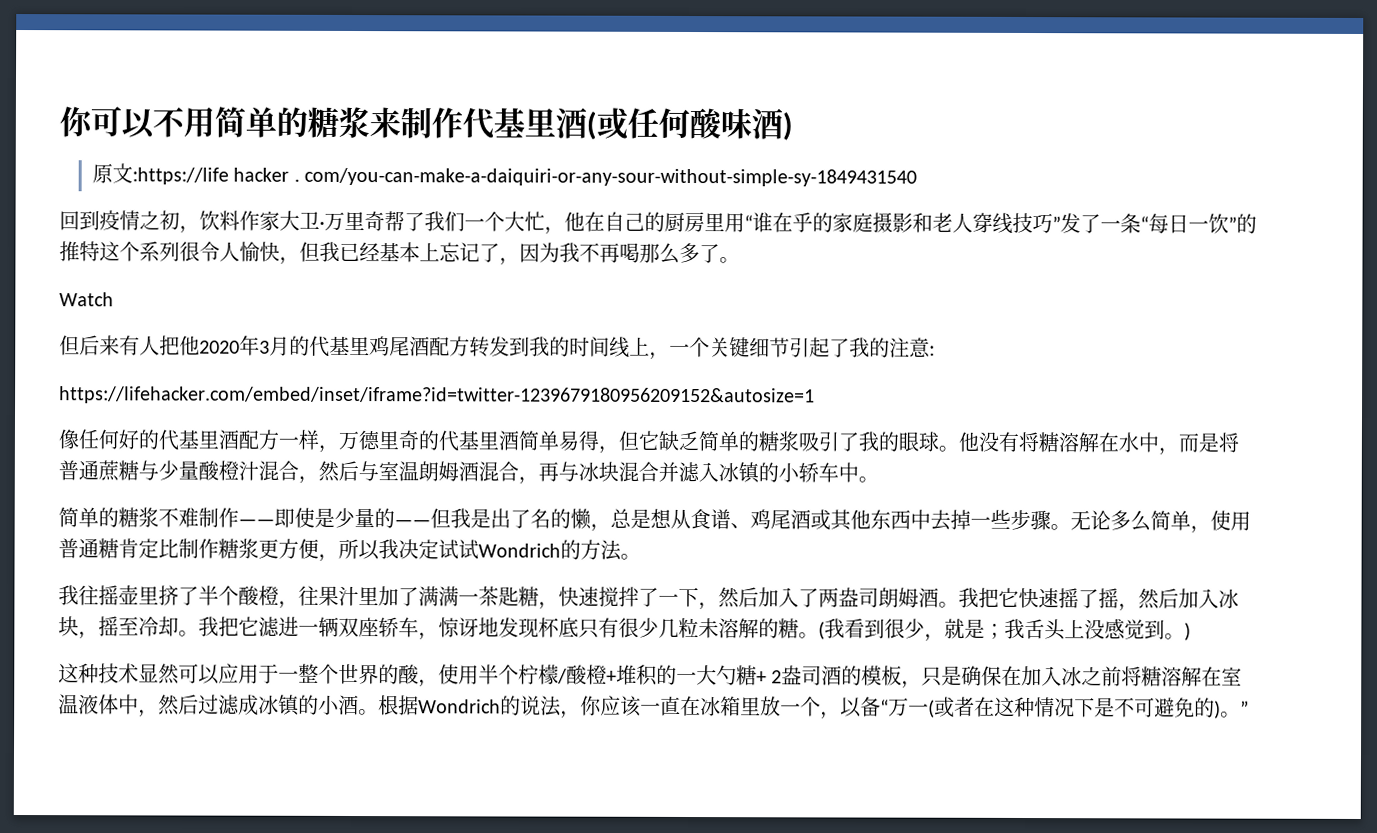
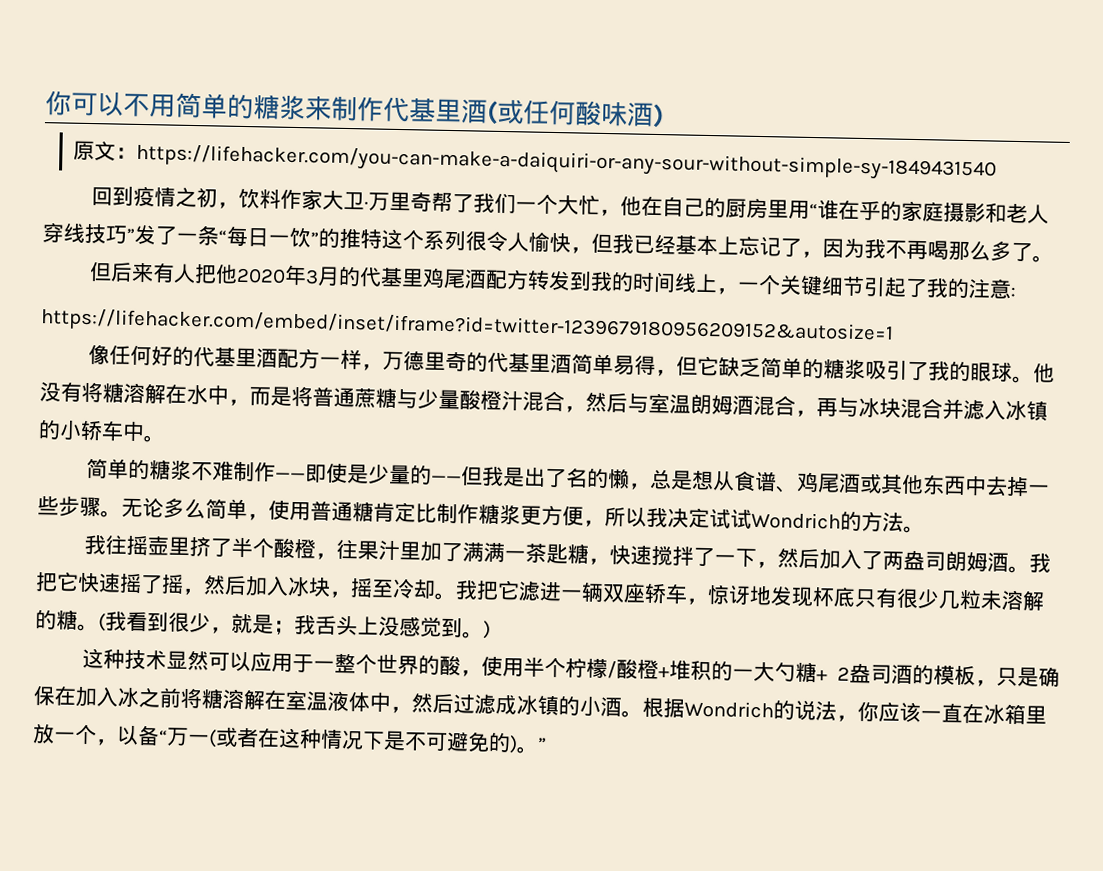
- 原文:https://life hacker . com/you-can-make-a-daiquiri-or-any-sour-without-simple-sy-1849431540
+ 原文：https://lifehacker.com/you-can-make-a-daiquiri-or-any-sour-without-simple-sy-1849431540
- Watch

